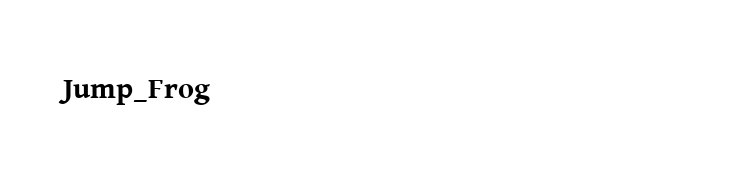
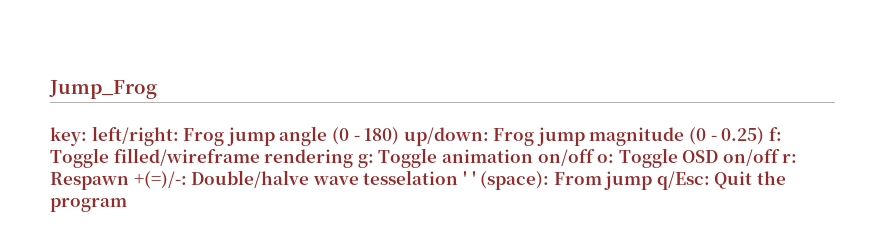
+ key: left/right: Frog jump angle (0 - 180) up/down: Frog jump magnitude (0 - 0.25) f: Toggle filled/wireframe rendering g: Toggle animation on/off o: Toggle OSD on/off r: Respawn +(=)/-: Double/halve wave tesselation ' ' (space): From jump q/Esc: Quit the program

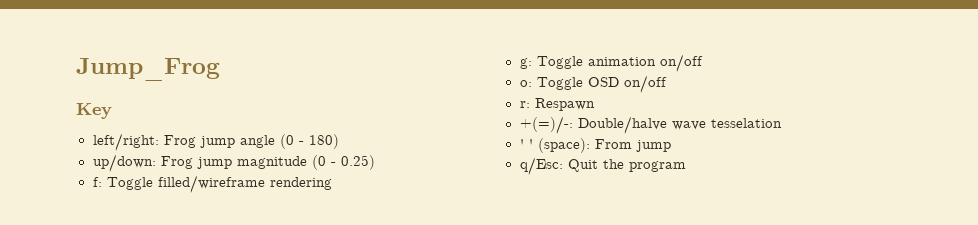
- key: left/right: Frog jump angle (0 - 180) up/down: Frog jump magnitude (0 - 0.25) f: Toggle filled/wireframe rendering g: Toggle animation on/off o: Toggle OSD on/off r: Respawn +(=)/-: Double/halve wave tesselation ' ' (space): From jump q/Esc: Quit the program
+ Key
+ left/right: Frog jump angle (0 - 180)
+ up/down: Frog jump magnitude (0 - 0.25)
+ f: Toggle filled/wireframe rendering
+ g: Toggle animation on/off
+ o: Toggle OSD on/off
+ r: Respawn
+ +(=)/-: Double/halve wave tesselation
+ ' ' (space): From jump
+ q/Esc: Quit the program

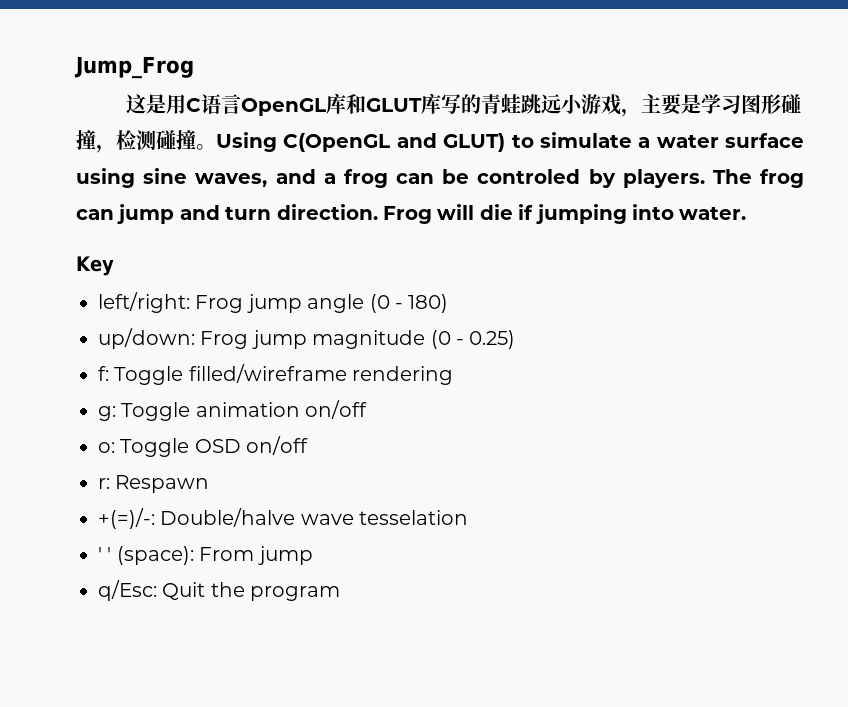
+ 这是用C语言OpenGL库和GLUT库写的青蛙跳远小游戏，主要是学习图形碰撞，检测碰撞。Using C(OpenGL and GLUT) to simulate a water surface using sine waves, and a frog can be controled by players. The frog can jump and turn direction. Frog will die if jumping into water.

